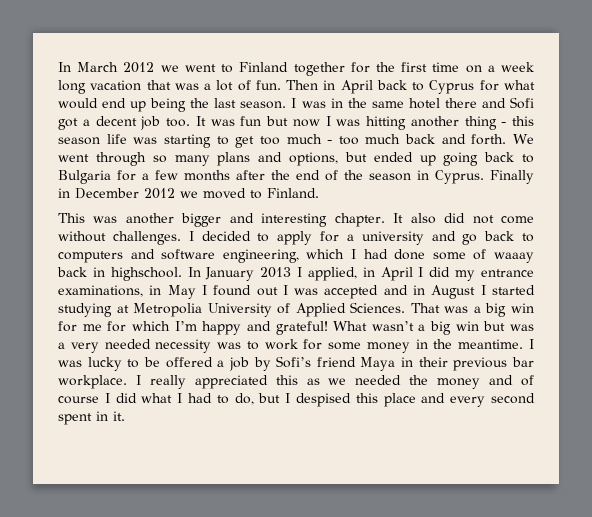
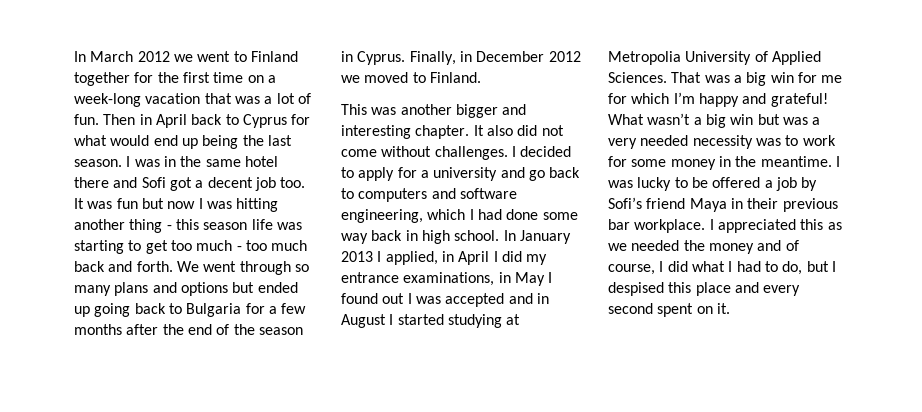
- In March 2012 we went to Finland together for the first time on a week long vacation that was a lot of fun.
+ In March 2012 we went to Finland together for the first time on a week-long vacation that was a lot of fun.
- We went through so many plans and options, but ended up going back to Bulgaria for a few months after the end of the season in Cyprus.
+ We went through so many plans and options but ended up going back to Bulgaria for a few months after the end of the season in Cyprus.
- Finally in December 2012 we moved to Finland.
+ Finally, in December 2012 we moved to Finland.
- I decided to apply for a university and go back to computers and software engineering, which I had done some of waaay back in highschool.
+ I decided to apply for a university and go back to computers and software engineering, which I had done some way back in high school.
- I really appreciated this as we needed the money and of course I did what I had to do, but I despised this place and every second spent in it.
+ I appreciated this as we needed the money and of course, I did what I had to do, but I despised this place and every second spent on it.

